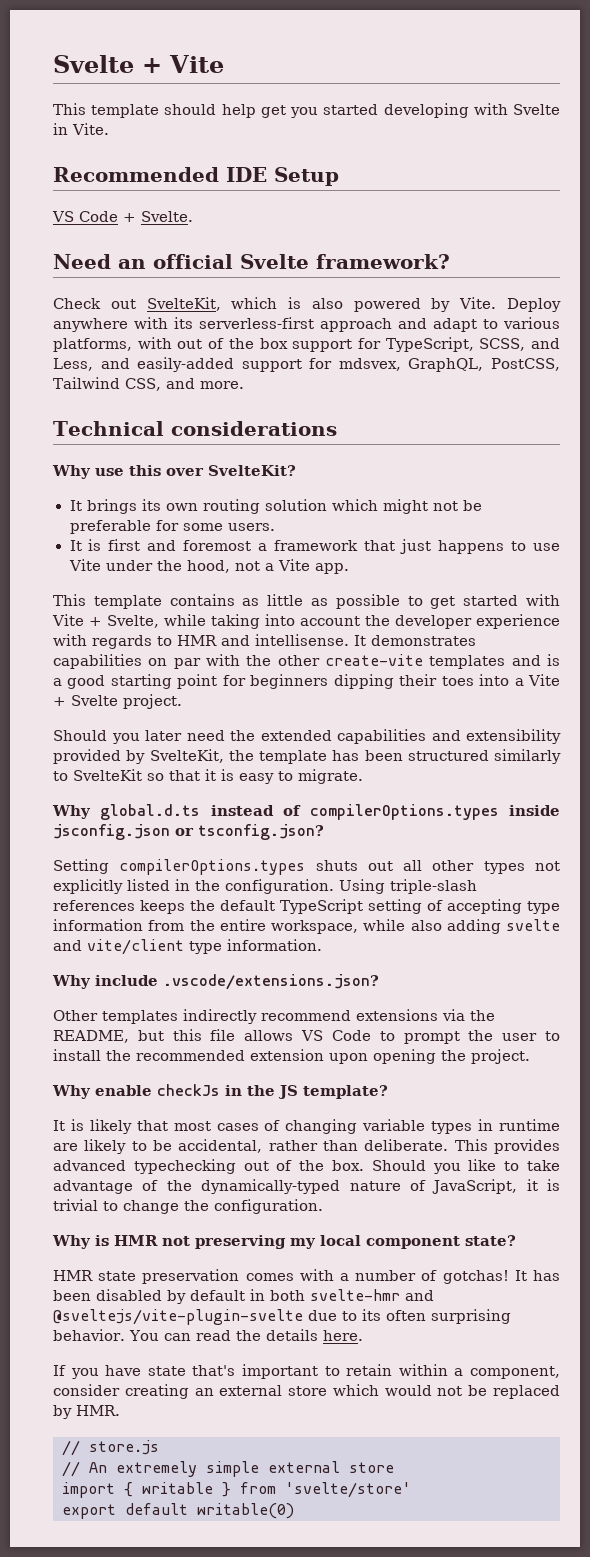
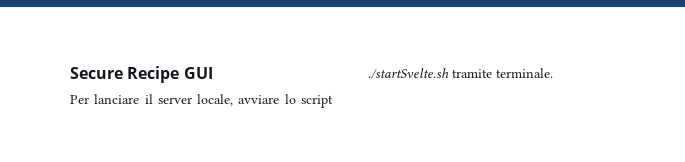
- Svelte + Vite
- This template should help get you started developing with Svelte in Vite.
- Recommended IDE Setup
- VS Code + Svelte.
- Need an official Svelte framework?
- Check out SvelteKit, which is also powered by Vite. Deploy anywhere with its serverless-first approach and adapt to various platforms, with out of the box support for TypeScript, SCSS, and Less, and easily-added support for mdsvex, GraphQL, PostCSS, Tailwind CSS, and more.
- Technical considerations
- Why use this over SvelteKit?
- It brings its own routing solution which might not be preferable for some users.
- It is first and foremost a framework that just happens to use Vite under the hood, not a Vite app.
- This template contains as little as possible to get started with Vite + Svelte, while taking into account the developer experience with regards to HMR and intellisense. It demonstrates capabilities on par with the other create-vite templates and is a good starting point for beginners dipping their toes into a Vite + Svelte project.
- Should you later need the extended capabilities and extensibility provided by SvelteKit, the template has been structured similarly to SvelteKit so that it is easy to migrate.
- Why global.d.ts instead of compilerOptions.types inside jsconfig.json or tsconfig.json?
- Setting compilerOptions.types shuts out all other types not explicitly listed in the configuration. Using triple-slash references keeps the default TypeScript setting of accepting type information from the entire workspace, while also adding svelte and vite/client type information.
- Why include .vscode/extensions.json?
- Other templates indirectly recommend extensions via the README, but this file allows VS Code to prompt the user to install the recommended extension upon opening the project.
- Why enable checkJs in the JS template?
- It is likely that most cases of changing variable types in runtime are likely to be accidental, rather than deliberate. This provides advanced typechecking out of the box. Should you like to take advantage of the dynamically-typed nature of JavaScript, it is trivial to change the configuration.
- Why is HMR not preserving my local component state?
- HMR state preservation comes with a number of gotchas! It has been disabled by default in both svelte-hmr and @sveltejs/vite-plugin-svelte due to its often surprising behavior. You can read the details here.
- If you have state that's important to retain within a component, consider creating an external store which would not be replaced by HMR.
- // store.js
- // An extremely simple external store
- import { writable } from 'svelte/store'
- export default writable(0)
+ Secure Recipe GUI
+ Per lanciare il server locale, avviare lo script ./startSvelte.sh tramite terminale.

